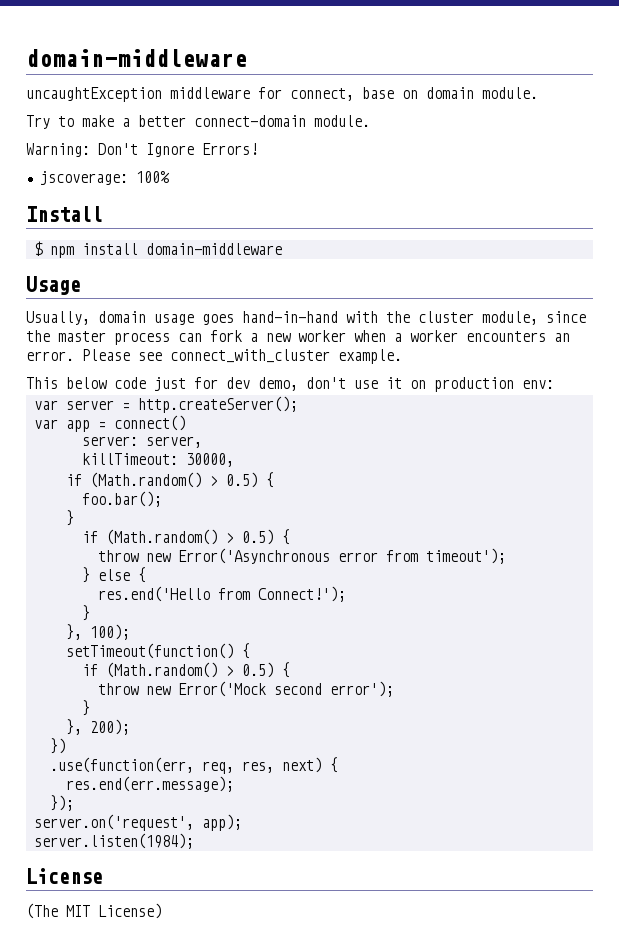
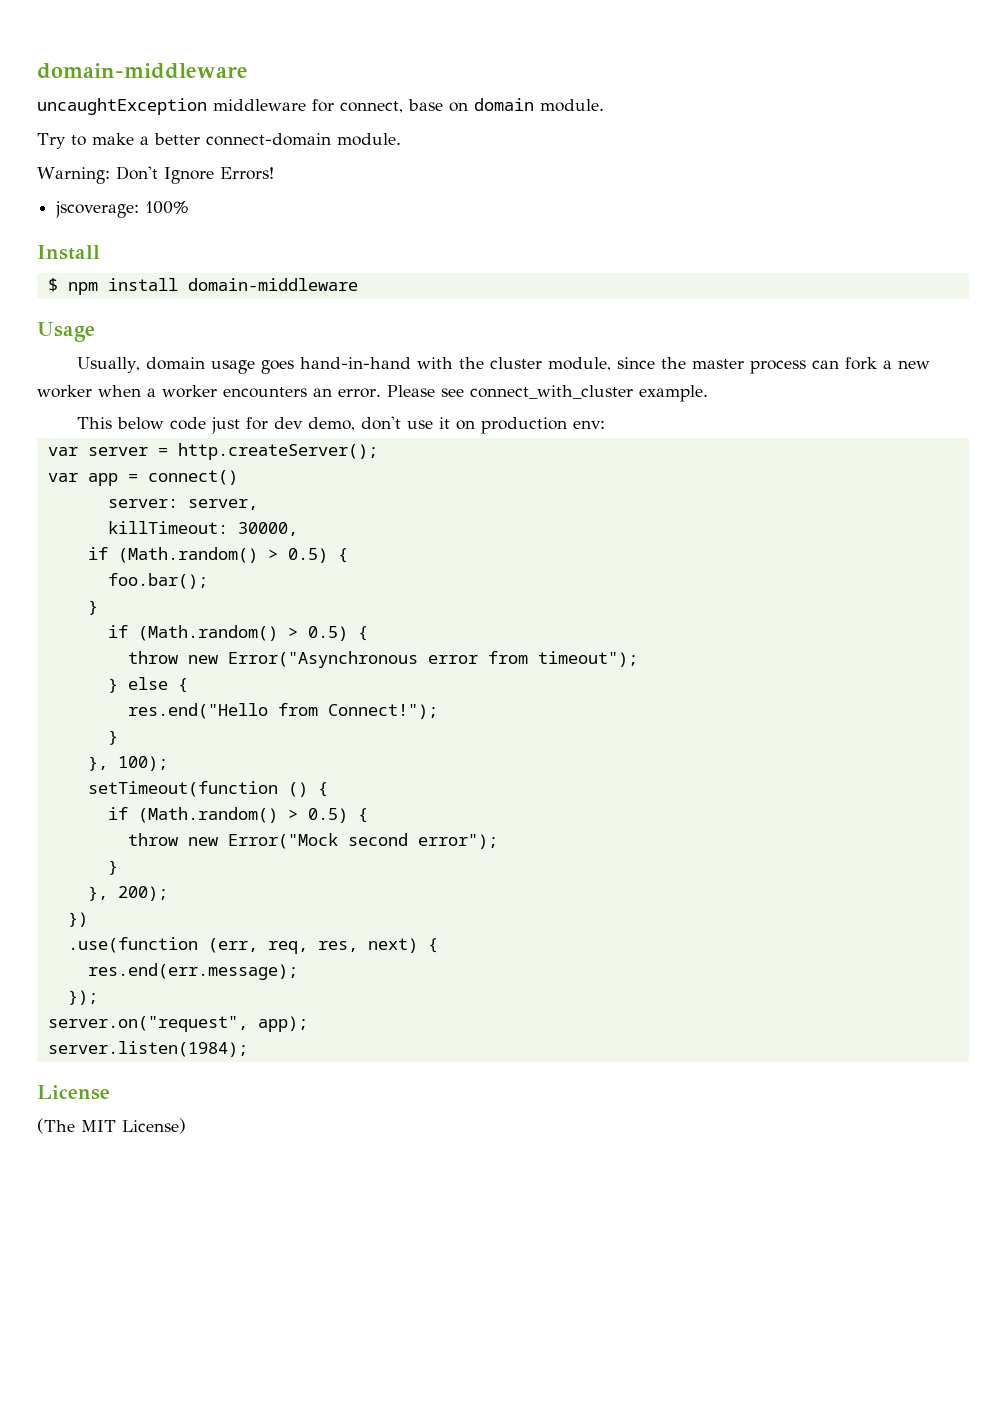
- throw new Error('Asynchronous error from timeout');
+ throw new Error("Asynchronous error from timeout");
- res.end('Hello from Connect!');
+ res.end("Hello from Connect!");
- setTimeout(function() {
+ setTimeout(function () {
- throw new Error('Mock second error');
+ throw new Error("Mock second error");
- .use(function(err, req, res, next) {
+ .use(function (err, req, res, next) {
- server.on('request', app);
+ server.on("request", app);

